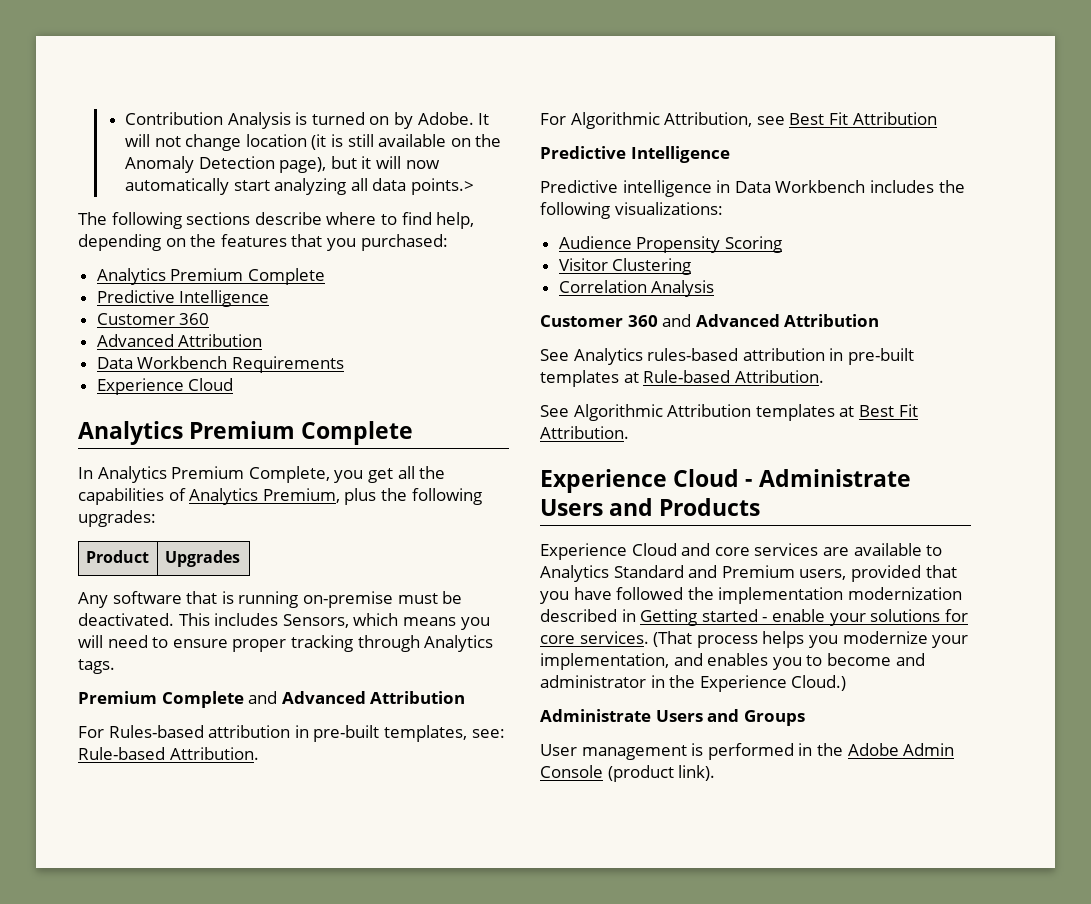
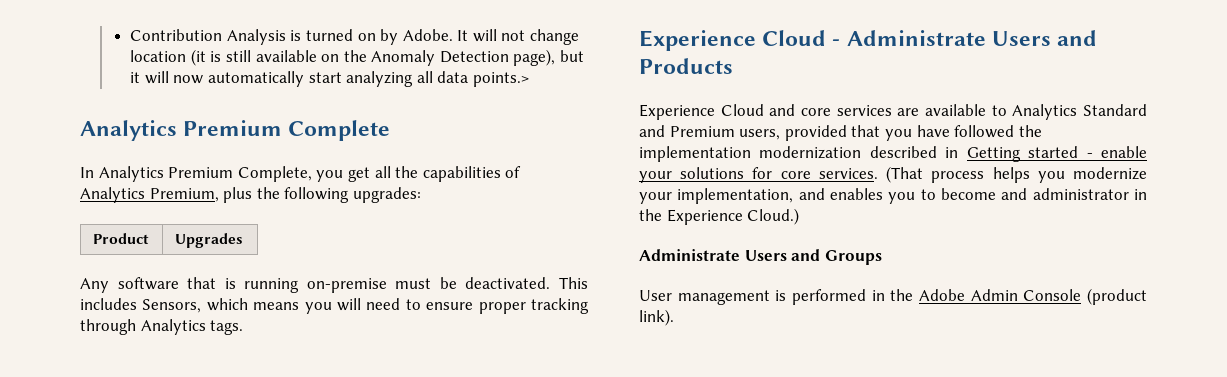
- The following sections describe where to find help, depending on the features that you purchased:
- Analytics Premium Complete
- Predictive Intelligence
- Customer 360
- Advanced Attribution
- Data Workbench Requirements
- Experience Cloud
- Premium Complete and Advanced Attribution
- For Rules-based attribution in pre-built templates, see: Rule-based Attribution.
- For Algorithmic Attribution, see Best Fit Attribution
- Predictive Intelligence
- Predictive intelligence in Data Workbench includes the following visualizations:
- Audience Propensity Scoring
- Visitor Clustering
- Correlation Analysis
- Customer 360 and Advanced Attribution
- See Analytics rules-based attribution in pre-built templates at Rule-based Attribution.
- See Algorithmic Attribution templates at Best Fit Attribution.

